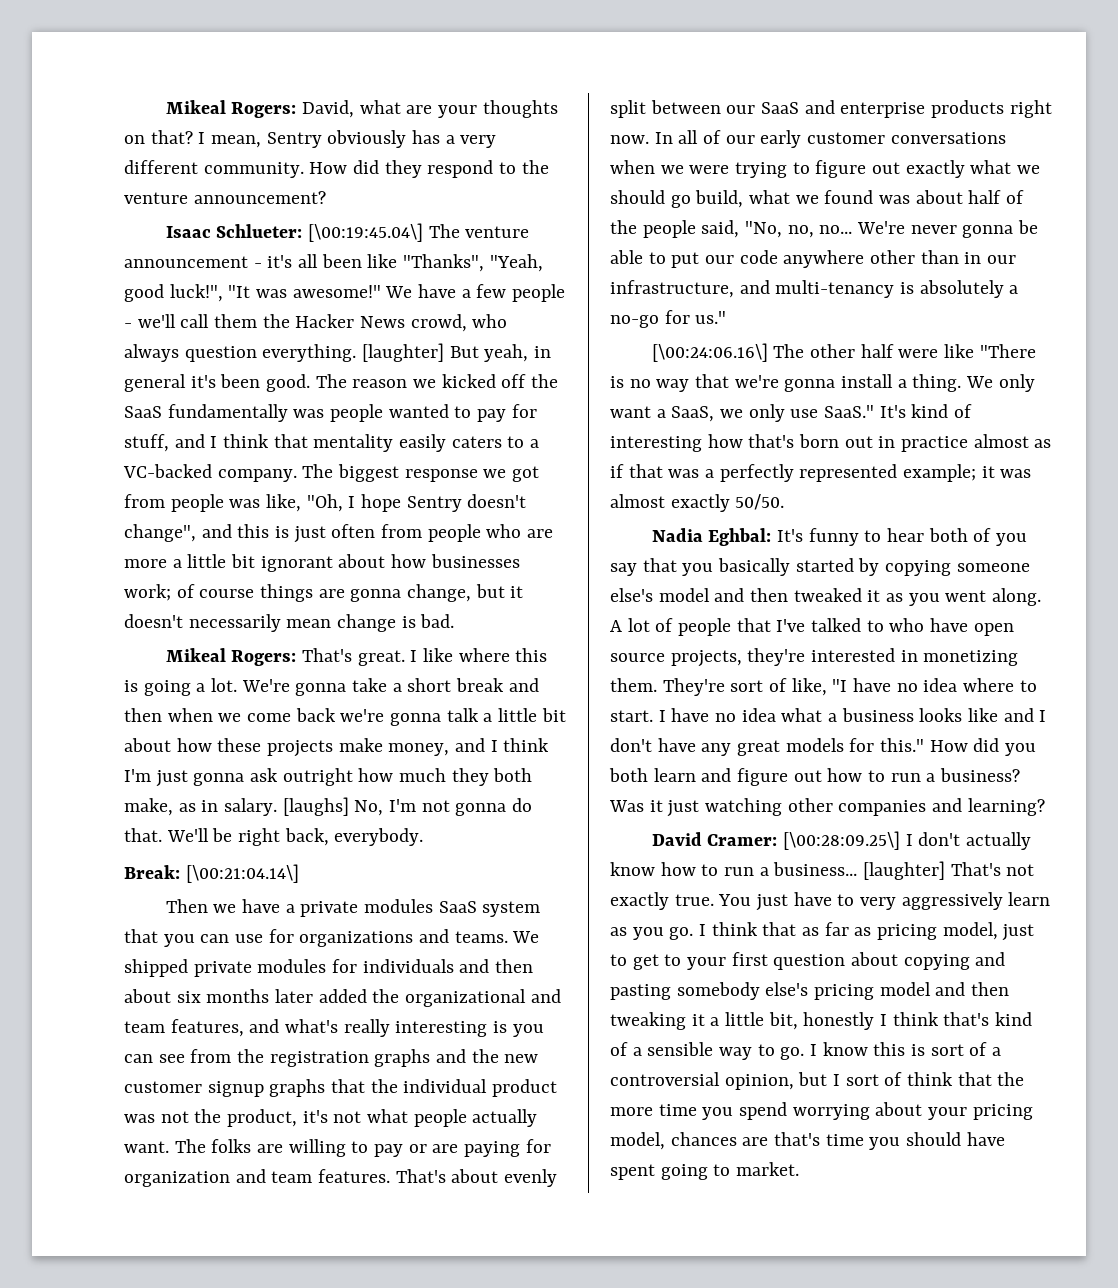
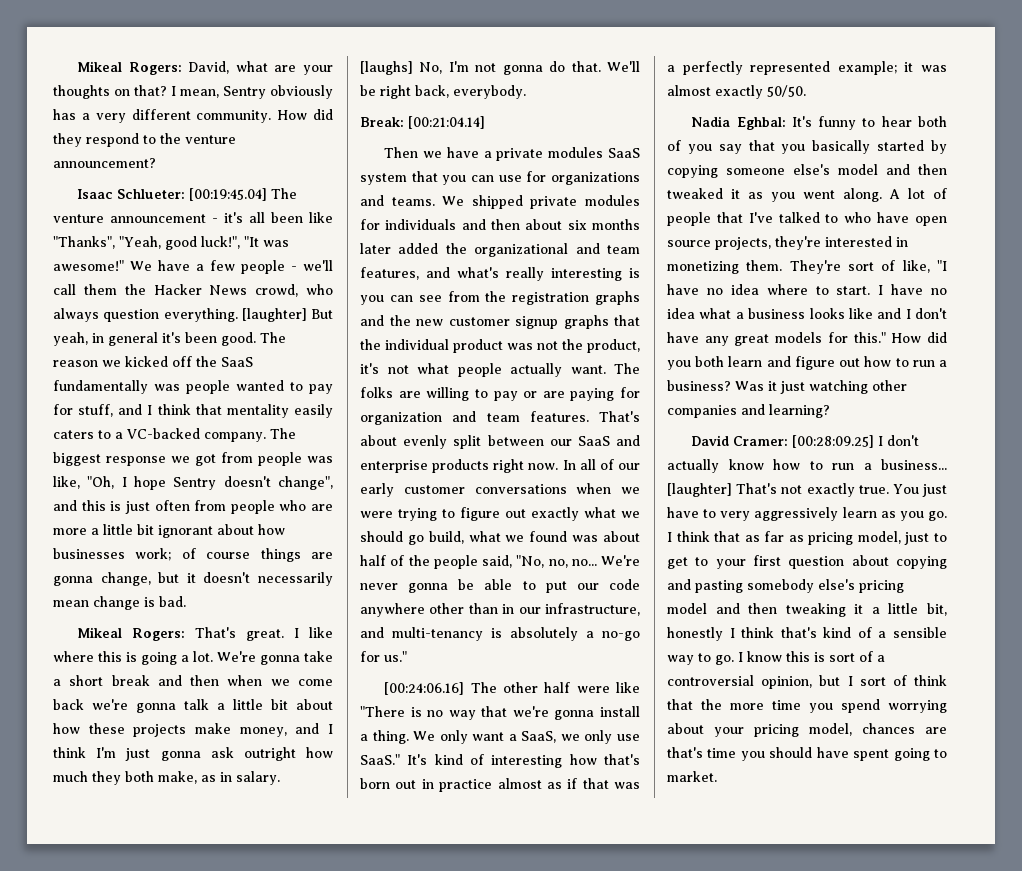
- Isaac Schlueter: [\00:19:45.04\] The venture announcement - it's all been like "Thanks", "Yeah, good luck!", "It was awesome!"
+ Isaac Schlueter: [00:19:45.04] The venture announcement - it's all been like "Thanks", "Yeah, good luck!", "It was awesome!"
- Break: [\00:21:04.14\]
+ Break: [00:21:04.14]
- [\00:24:06.16\] The other half were like "There is no way that we're gonna install a thing.
+ [00:24:06.16] The other half were like "There is no way that we're gonna install a thing.
- David Cramer: [\00:28:09.25\] I don't actually know how to run a business...
+ David Cramer: [00:28:09.25] I don't actually know how to run a business...

